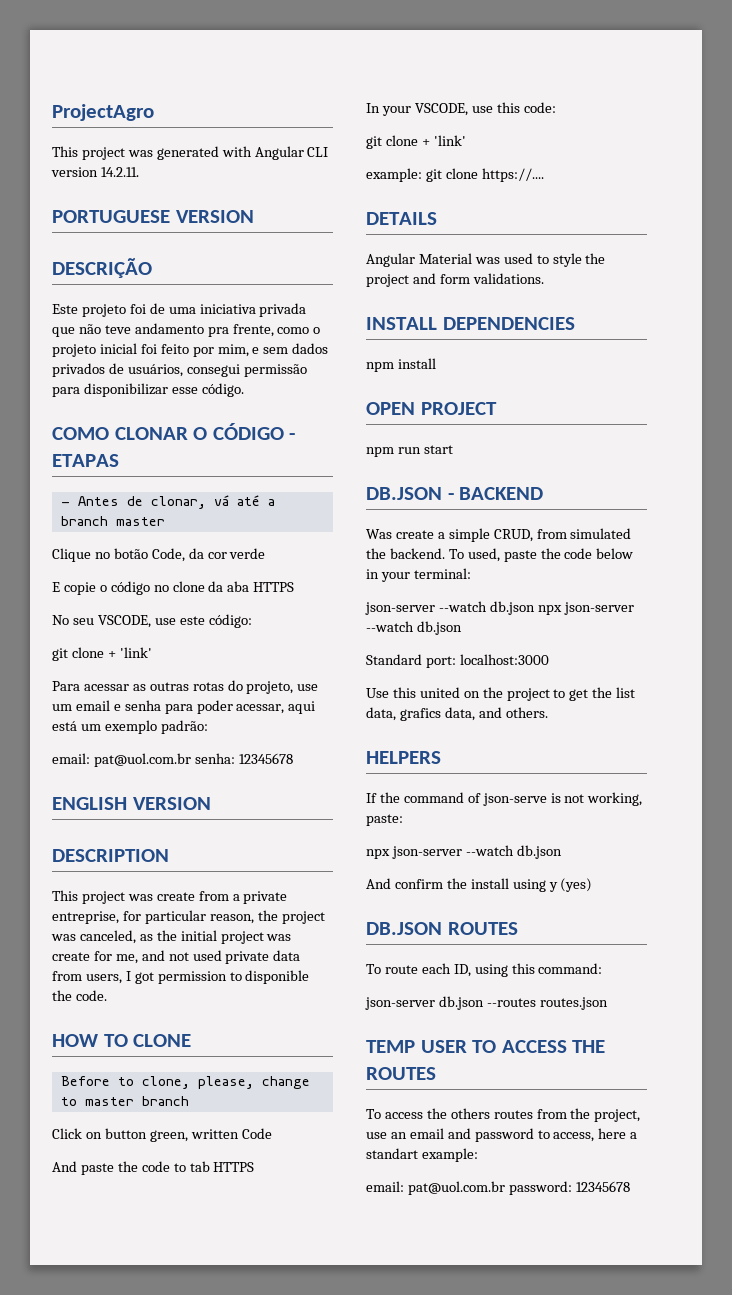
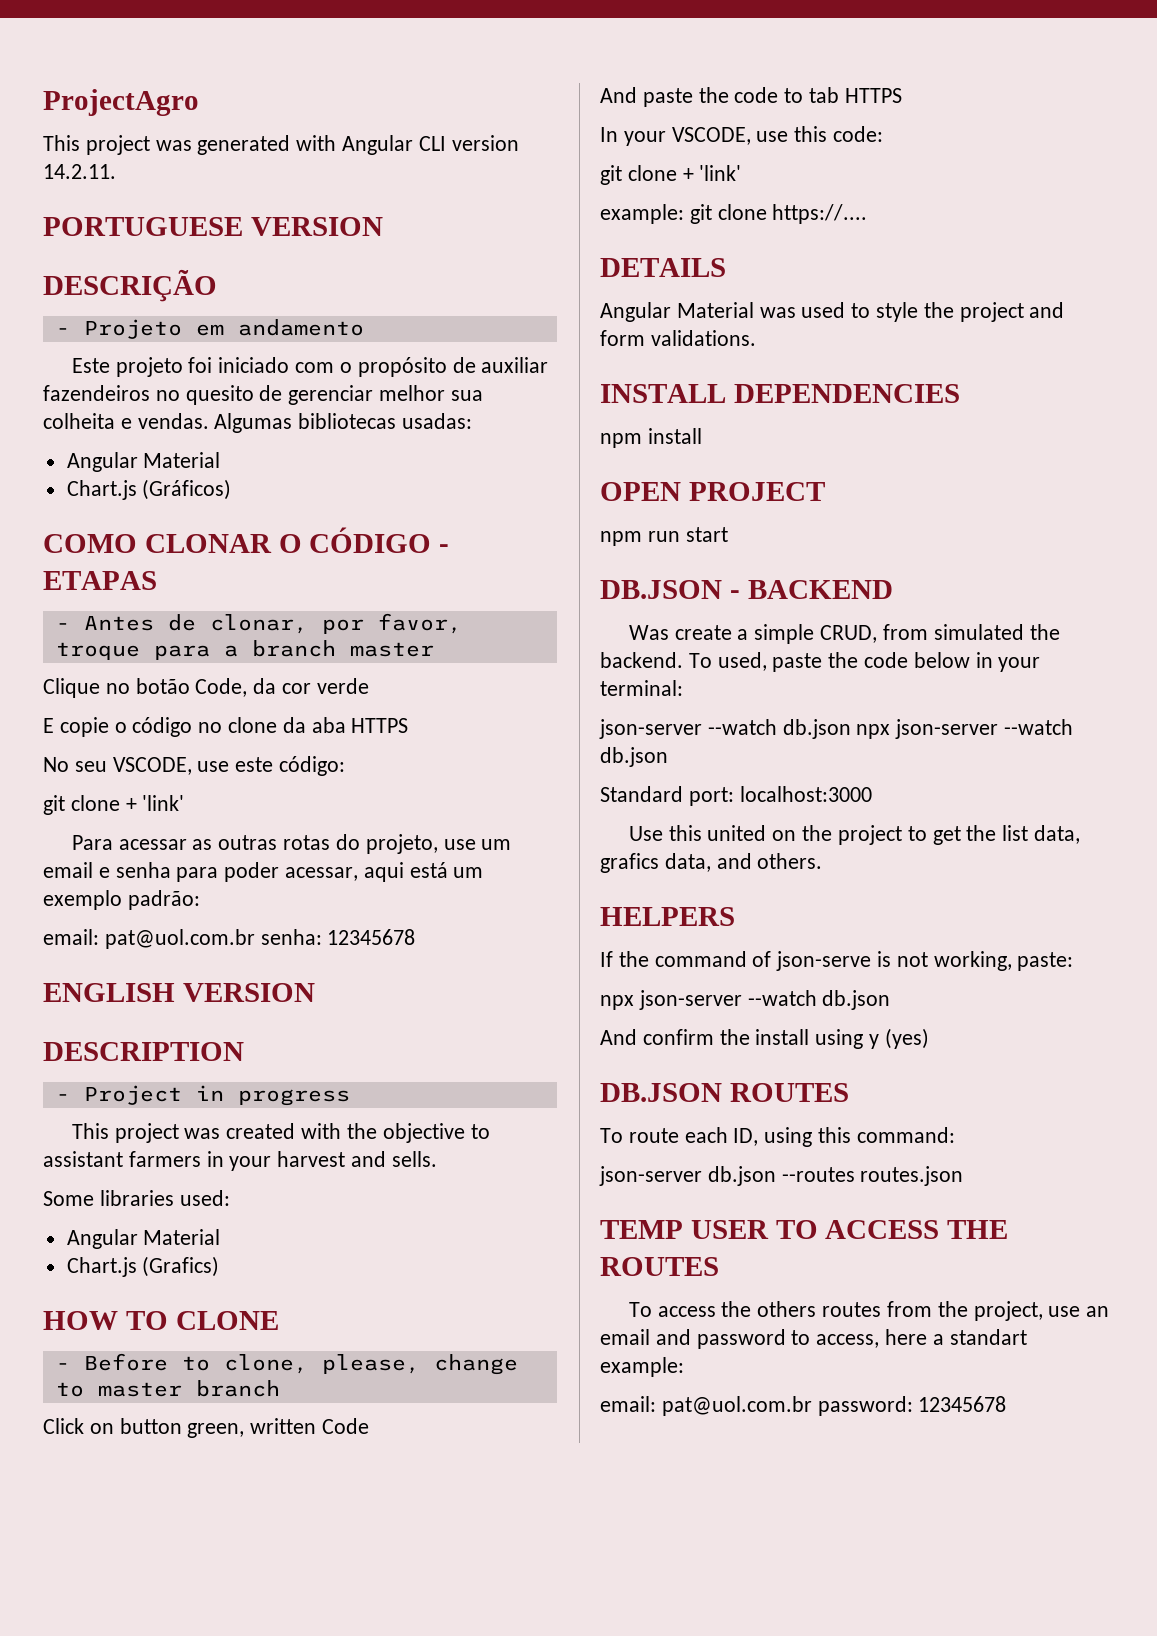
+ - Projeto em andamento
- Este projeto foi de uma iniciativa privada que não teve andamento pra frente, como o projeto inicial foi feito por mim, e sem dados privados de usuários, consegui permissão para disponibilizar esse código.
+ Este projeto foi iniciado com o propósito de auxiliar fazendeiros no quesito de gerenciar melhor sua colheita e vendas. Algumas bibliotecas usadas:
+ Angular Material
+ Chart.js (Gráficos)
- - Antes de clonar, vá até a branch master
+ - Antes de clonar, por favor, troque para a branch master
- This project was create from a private entreprise, for particular reason, the project was canceled, as the initial project was create for me, and not used private data from users, I got permission to disponible the code.
+ - Project in progress
+ This project was created with the objective to assistant farmers in your harvest and sells.
+ Some libraries used:
+ Angular Material
+ Chart.js (Grafics)
- Before to clone, please, change to master branch
+ - Before to clone, please, change to master branch

